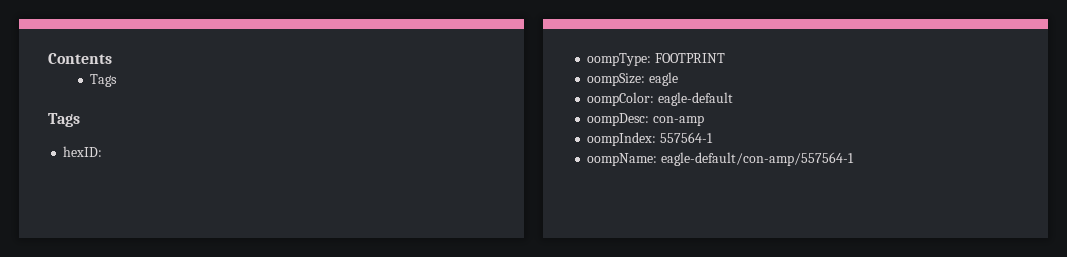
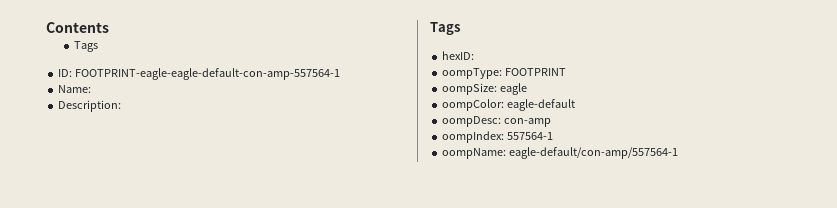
+ ID: FOOTPRINT-eagle-eagle-default-con-amp-557564-1
+ Name:
+ Description:

